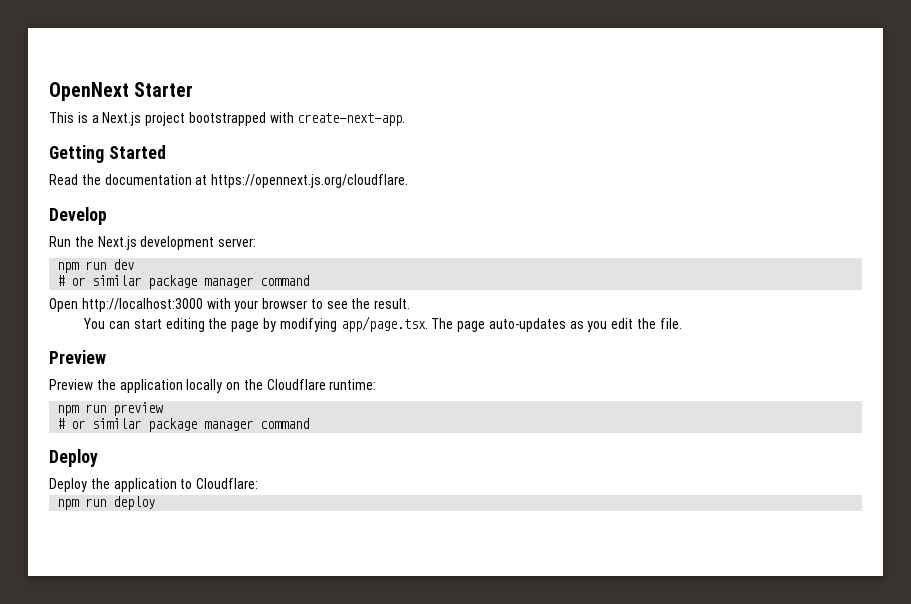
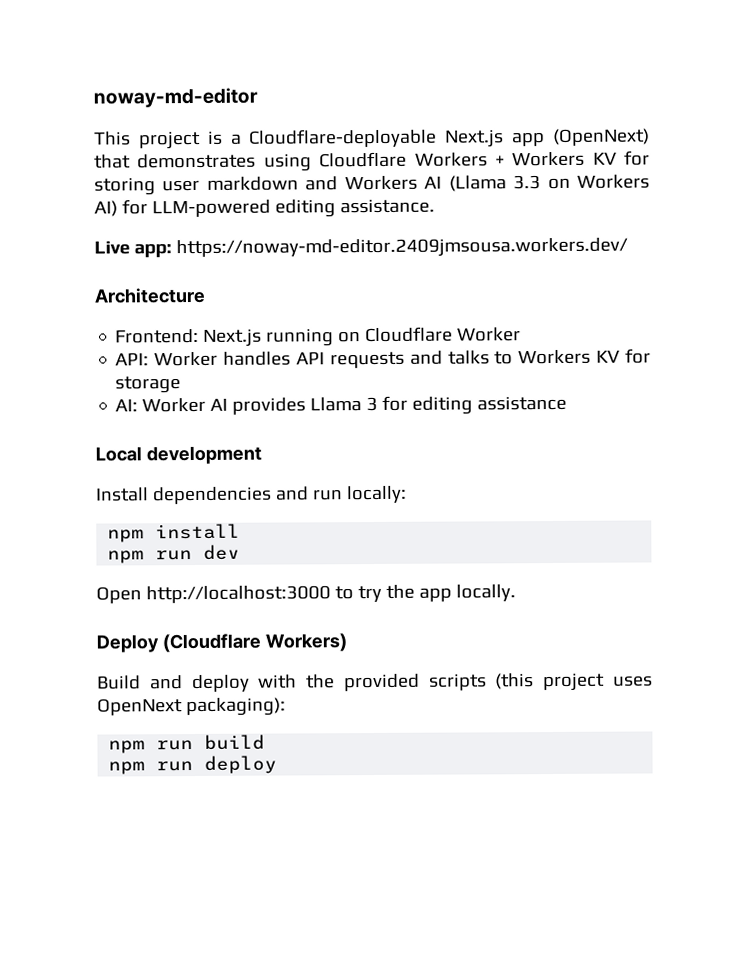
- OpenNext Starter
+ noway-md-editor
- This is a Next.js project bootstrapped with create-next-app.
- Getting Started
- Read the documentation at https://opennext.js.org/cloudflare.
- Develop
- Run the Next.js development server:
+ This project is a Cloudflare-deployable Next.js app (OpenNext) that demonstrates using Cloudflare Workers + Workers KV for storing user markdown and Workers AI (Llama 3.3 on Workers AI) for LLM-powered editing assistance.
+ Live app: https://noway-md-editor.2409jmsousa.workers.dev/
+ Architecture
+ Frontend: Next.js running on Cloudflare Worker
+ API: Worker handles API requests and talks to Workers KV for storage
+ AI: Worker AI provides Llama 3 for editing assistance
+ Local development
+ Install dependencies and run locally:
+ npm install
  npm run dev
- # or similar package manager command
- Open http://localhost:3000 with your browser to see the result.
- You can start editing the page by modifying app/page.tsx. The page auto-updates as you edit the file.
- Preview
- Preview the application locally on the Cloudflare runtime:
- npm run preview
- # or similar package manager command
- Deploy
- Deploy the application to Cloudflare:
+ Open http://localhost:3000 to try the app locally.
+ Deploy (Cloudflare Workers)
+ Build and deploy with the provided scripts (this project uses OpenNext packaging):
+ npm run build

